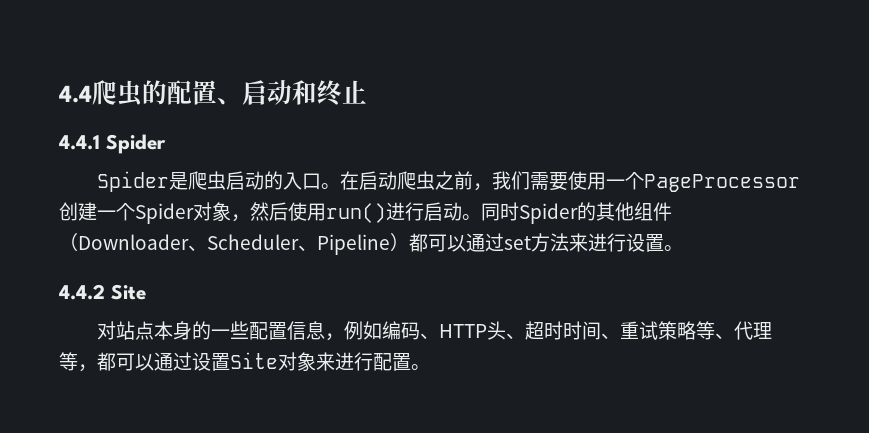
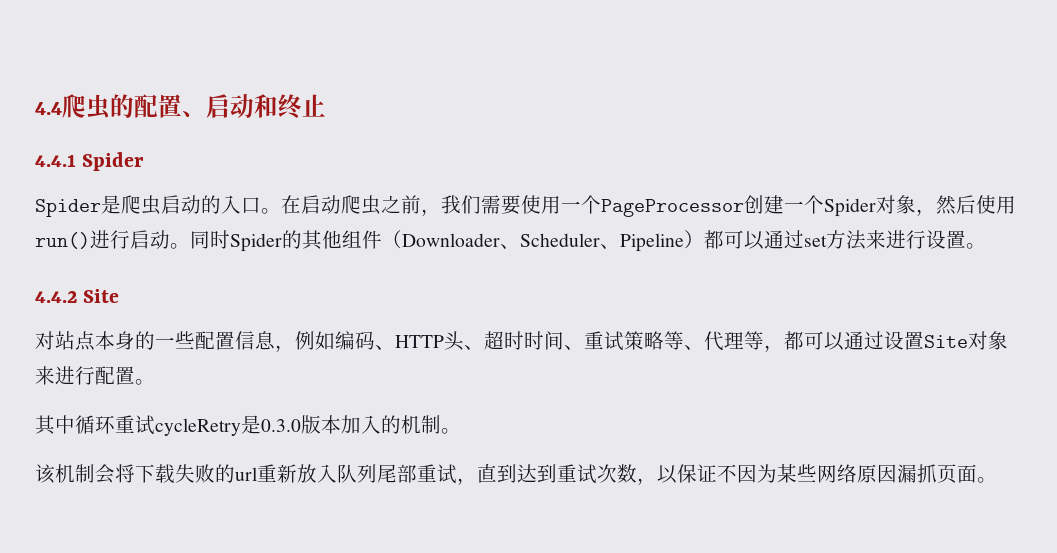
+ 其中循环重试cycleRetry是0.3.0版本加入的机制。
+ 该机制会将下载失败的url重新放入队列尾部重试，直到达到重试次数，以保证不因为某些网络原因漏抓页面。

